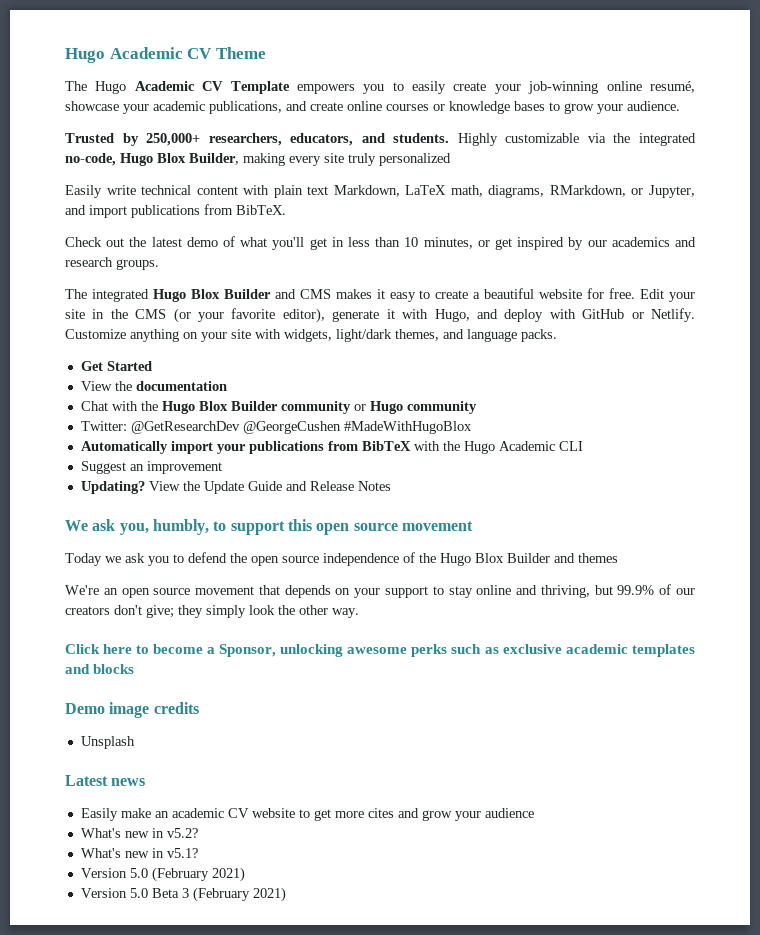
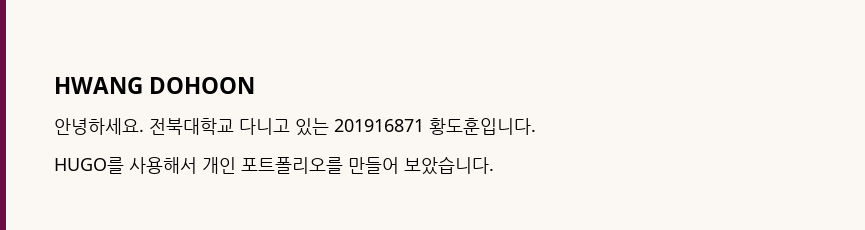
- Hugo Academic CV Theme
- The Hugo Academic CV Template empowers you to easily create your job-winning online resumé, showcase your academic publications, and create online courses or knowledge bases to grow your audience.
- Trusted by 250,000+ researchers, educators, and students. Highly customizable via the integrated no-code, Hugo Blox Builder, making every site truly personalized
- Easily write technical content with plain text Markdown, LaTeX math, diagrams, RMarkdown, or Jupyter, and import publications from BibTeX.
- Check out the latest demo of what you'll get in less than 10 minutes, or get inspired by our academics and research groups.
- The integrated Hugo Blox Builder and CMS makes it easy to create a beautiful website for free. Edit your site in the CMS (or your favorite editor), generate it with Hugo, and deploy with GitHub or Netlify. Customize anything on your site with widgets, light/dark themes, and language packs.
- Get Started
- View the documentation
- Chat with the Hugo Blox Builder community or Hugo community
- Twitter: @GetResearchDev @GeorgeCushen #MadeWithHugoBlox
- Automatically import your publications from BibTeX with the Hugo Academic CLI
- Suggest an improvement
- Updating? View the Update Guide and Release Notes
- We ask you, humbly, to support this open source movement
- Today we ask you to defend the open source independence of the Hugo Blox Builder and themes
- We're an open source movement that depends on your support to stay online and thriving, but 99.9% of our creators don't give; they simply look the other way.
- Click here to become a Sponsor, unlocking awesome perks such as exclusive academic templates and blocks
- Demo image credits
- Unsplash
- Latest news
- Easily make an academic CV website to get more cites and grow your audience
- What's new in v5.2?
- What's new in v5.1?
- Version 5.0 (February 2021)
- Version 5.0 Beta 3 (February 2021)
+ HWANG DOHOON
+ 안녕하세요. 전북대학교 다니고 있는 201916871 황도훈입니다.
+ HUGO를 사용해서 개인 포트폴리오를 만들어 보았습니다.

